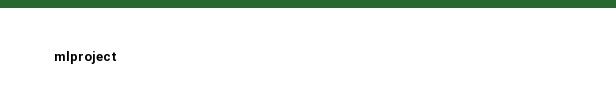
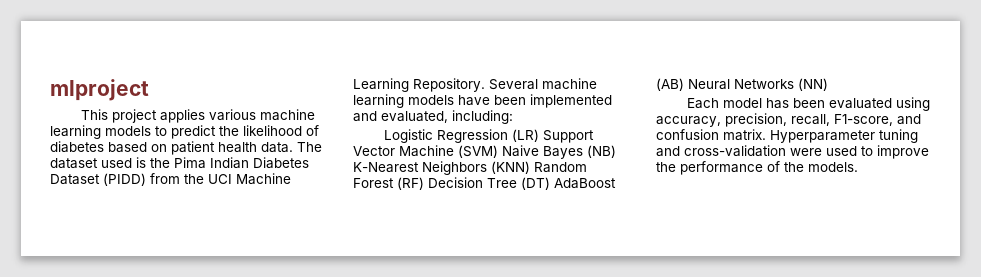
+ This project applies various machine learning models to predict the likelihood of diabetes based on patient health data. The dataset used is the Pima Indian Diabetes Dataset (PIDD) from the UCI Machine Learning Repository. Several machine learning models have been implemented and evaluated, including:
+ Logistic Regression (LR) Support Vector Machine (SVM) Naive Bayes (NB) K-Nearest Neighbors (KNN) Random Forest (RF) Decision Tree (DT) AdaBoost (AB) Neural Networks (NN)
+ Each model has been evaluated using accuracy, precision, recall, F1-score, and confusion matrix. Hyperparameter tuning and cross-validation were used to improve the performance of the models.

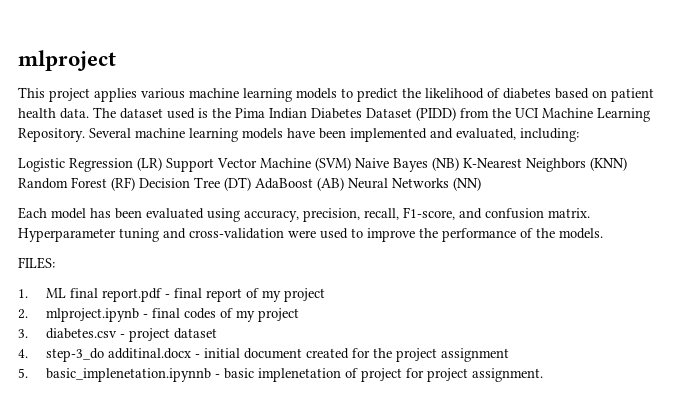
+ FILES:
+ 1. ML final report.pdf - final report of my project
+ 2. mlproject.ipynb - final codes of my project
+ 3. diabetes.csv - project dataset
+ 4. step-3_do additinal.docx - initial document created for the project assignment
+ 5. basic_implenetation.ipynnb - basic implenetation of project for project assignment.

